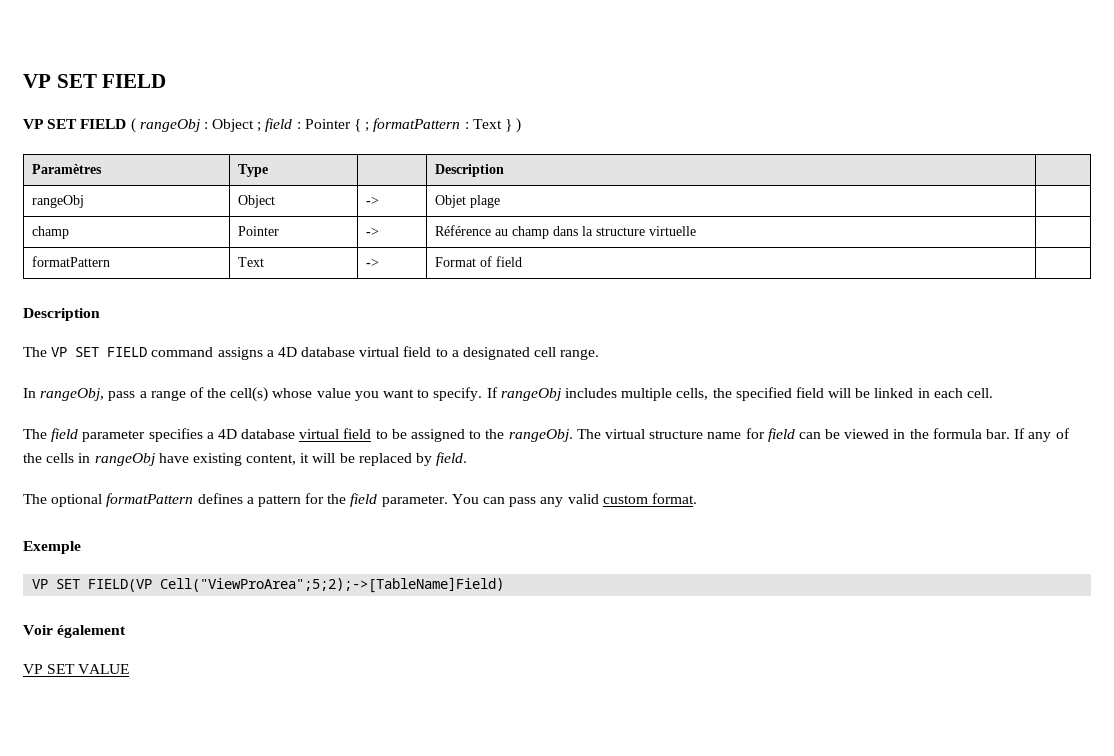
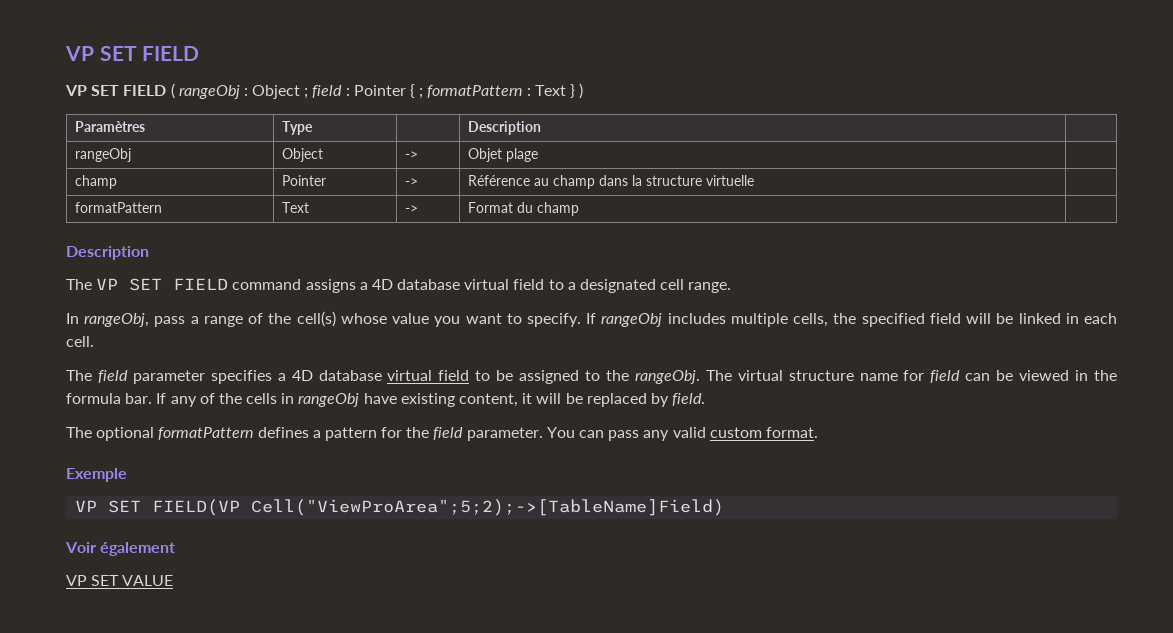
- formatPattern | Text | -> | Format of field |
+ formatPattern | Text | -> | Format du champ |

